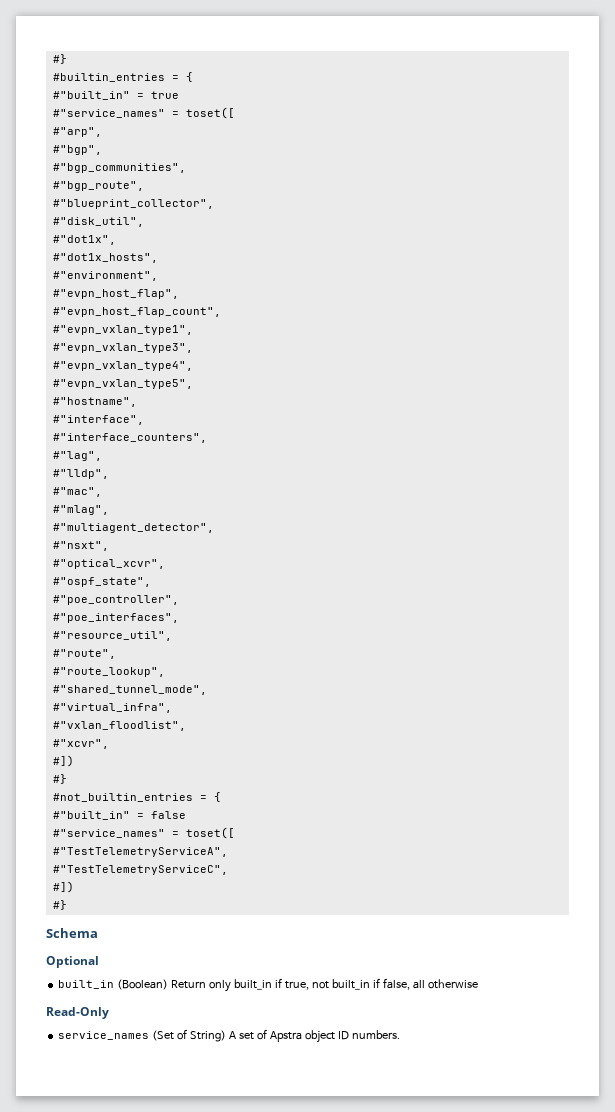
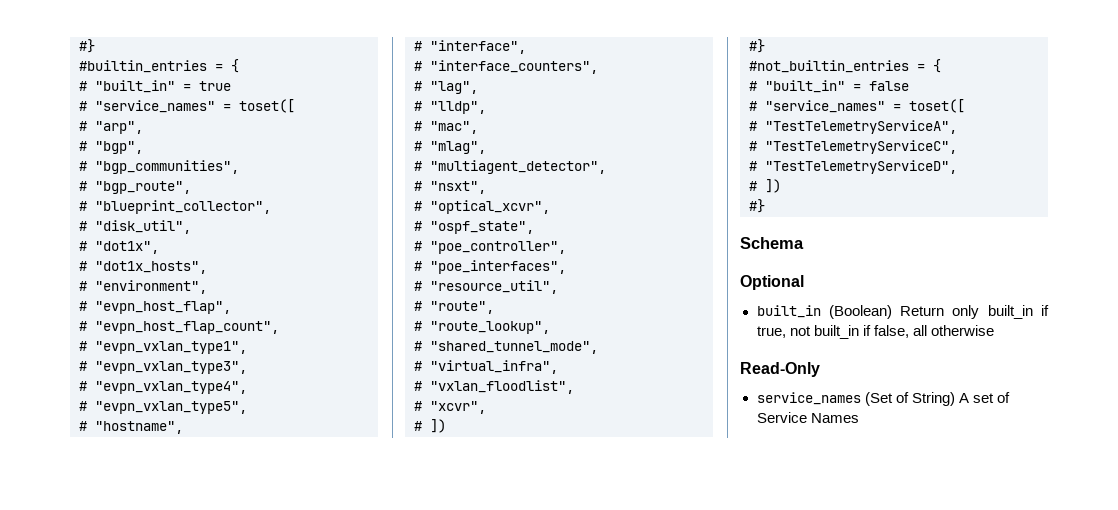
- #"built_in" = true
- #"service_names" = toset([
- #"arp",
- #"bgp",
- #"bgp_communities",
- #"bgp_route",
- #"blueprint_collector",
- #"disk_util",
- #"dot1x",
- #"dot1x_hosts",
- #"environment",
- #"evpn_host_flap",
- #"evpn_host_flap_count",
- #"evpn_vxlan_type1",
- #"evpn_vxlan_type3",
- #"evpn_vxlan_type4",
- #"evpn_vxlan_type5",
- #"hostname",
- #"interface",
- #"interface_counters",
- #"lag",
- #"lldp",
- #"mac",
- #"mlag",
- #"multiagent_detector",
- #"nsxt",
- #"optical_xcvr",
- #"ospf_state",
- #"poe_controller",
- #"poe_interfaces",
- #"resource_util",
- #"route",
- #"route_lookup",
- #"shared_tunnel_mode",
- #"virtual_infra",
- #"vxlan_floodlist",
- #"xcvr",
- #])
+ # "built_in" = true
+ # "service_names" = toset([
+ # "arp",
+ # "bgp",
+ # "bgp_communities",
+ # "bgp_route",
+ # "blueprint_collector",
+ # "disk_util",
+ # "dot1x",
+ # "dot1x_hosts",
+ # "environment",
+ # "evpn_host_flap",
+ # "evpn_host_flap_count",
+ # "evpn_vxlan_type1",
+ # "evpn_vxlan_type3",
+ # "evpn_vxlan_type4",
+ # "evpn_vxlan_type5",
+ # "hostname",
+ # "interface",
+ # "interface_counters",
+ # "lag",
+ # "lldp",
+ # "mac",
+ # "mlag",
+ # "multiagent_detector",
+ # "nsxt",
+ # "optical_xcvr",
+ # "ospf_state",
+ # "poe_controller",
+ # "poe_interfaces",
+ # "resource_util",
+ # "route",
+ # "route_lookup",
+ # "shared_tunnel_mode",
+ # "virtual_infra",
+ # "vxlan_floodlist",
+ # "xcvr",
+ # ])
- #"built_in" = false
- #"service_names" = toset([
- #"TestTelemetryServiceA",
- #"TestTelemetryServiceC",
- #])
+ # "built_in" = false
+ # "service_names" = toset([
+ # "TestTelemetryServiceA",
+ # "TestTelemetryServiceC",
+ # "TestTelemetryServiceD",
+ # ])
- service_names (Set of String) A set of Apstra object ID numbers.
+ service_names (Set of String) A set of Service Names

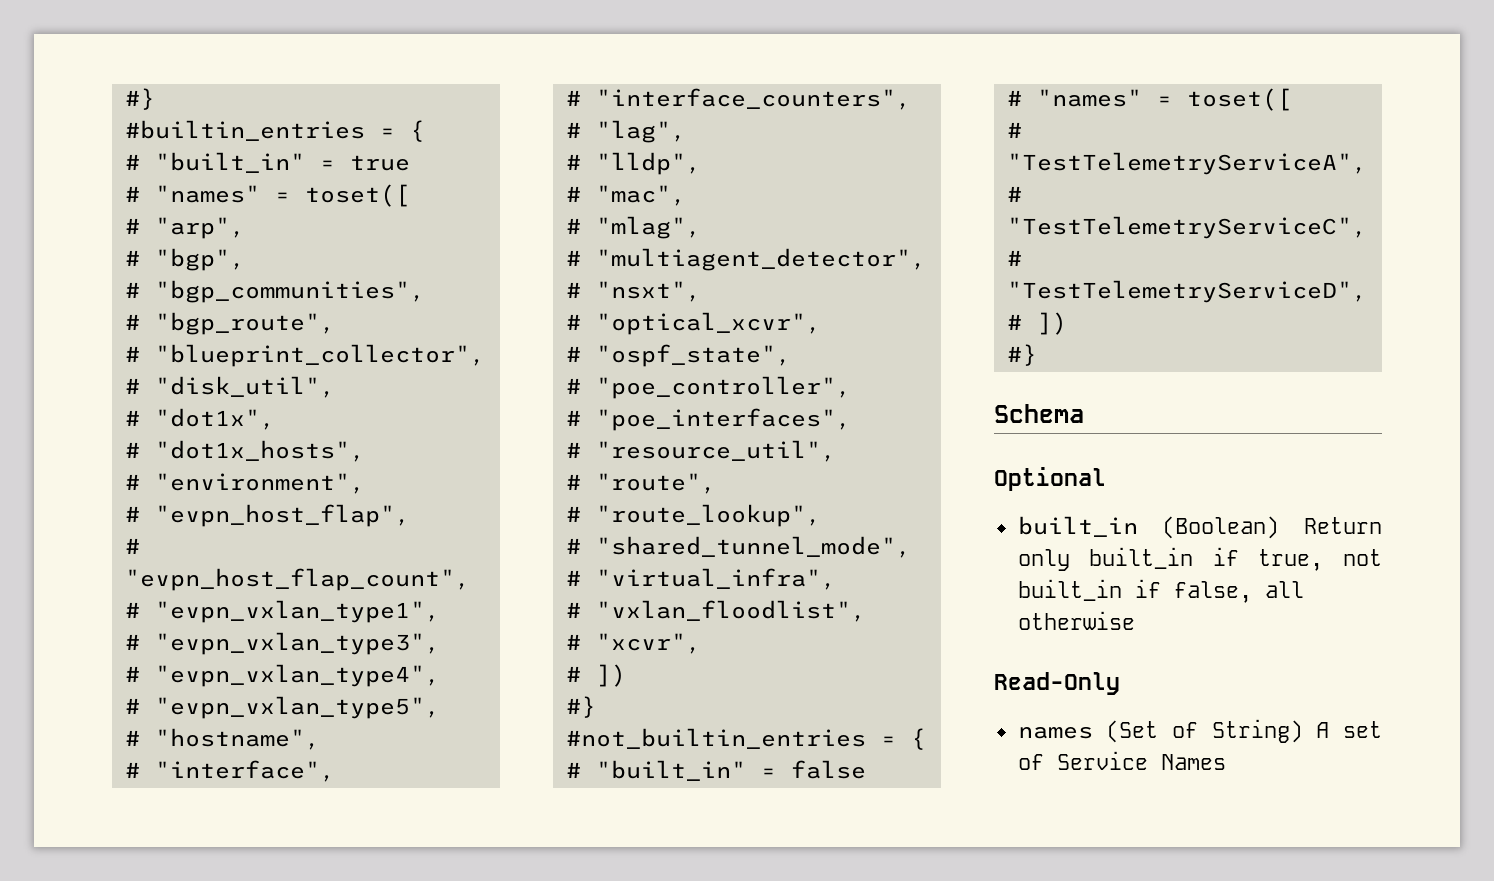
  # "built_in" = true
- # "service_names" = toset([
+ # "names" = toset([
  # "built_in" = false
- # "service_names" = toset([
+ # "names" = toset([
- service_names (Set of String) A set of Service Names
+ names (Set of String) A set of Service Names

